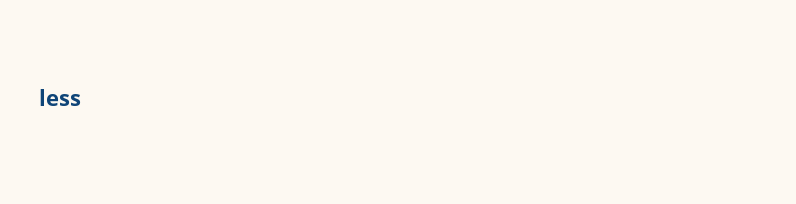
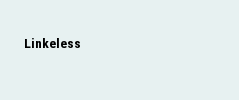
- less
+ Linkeless

